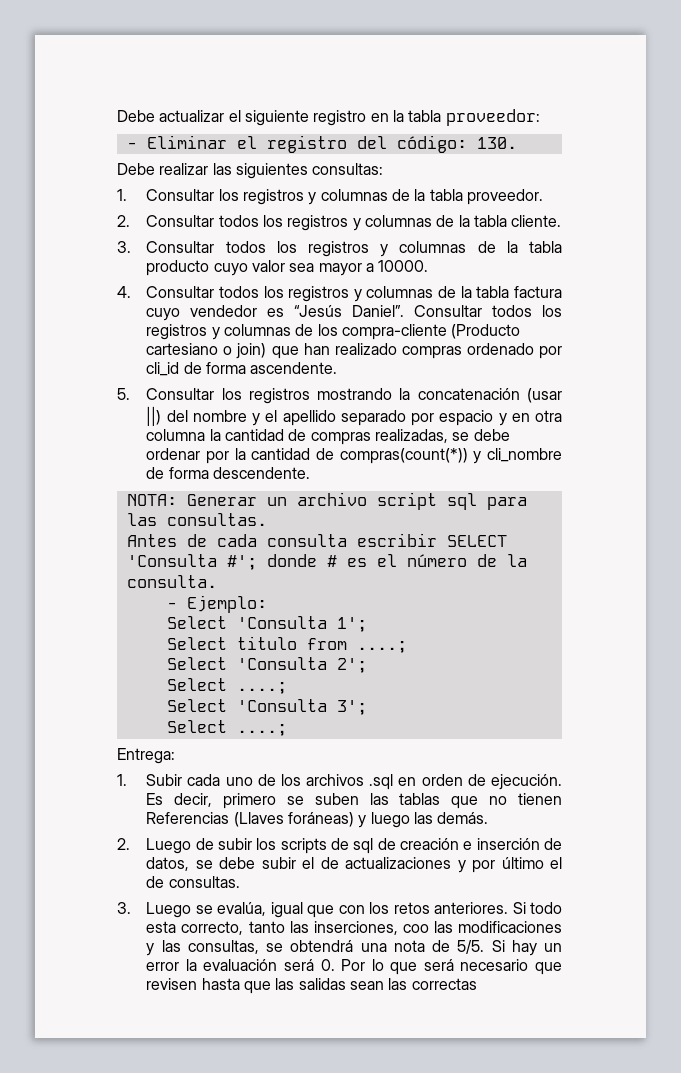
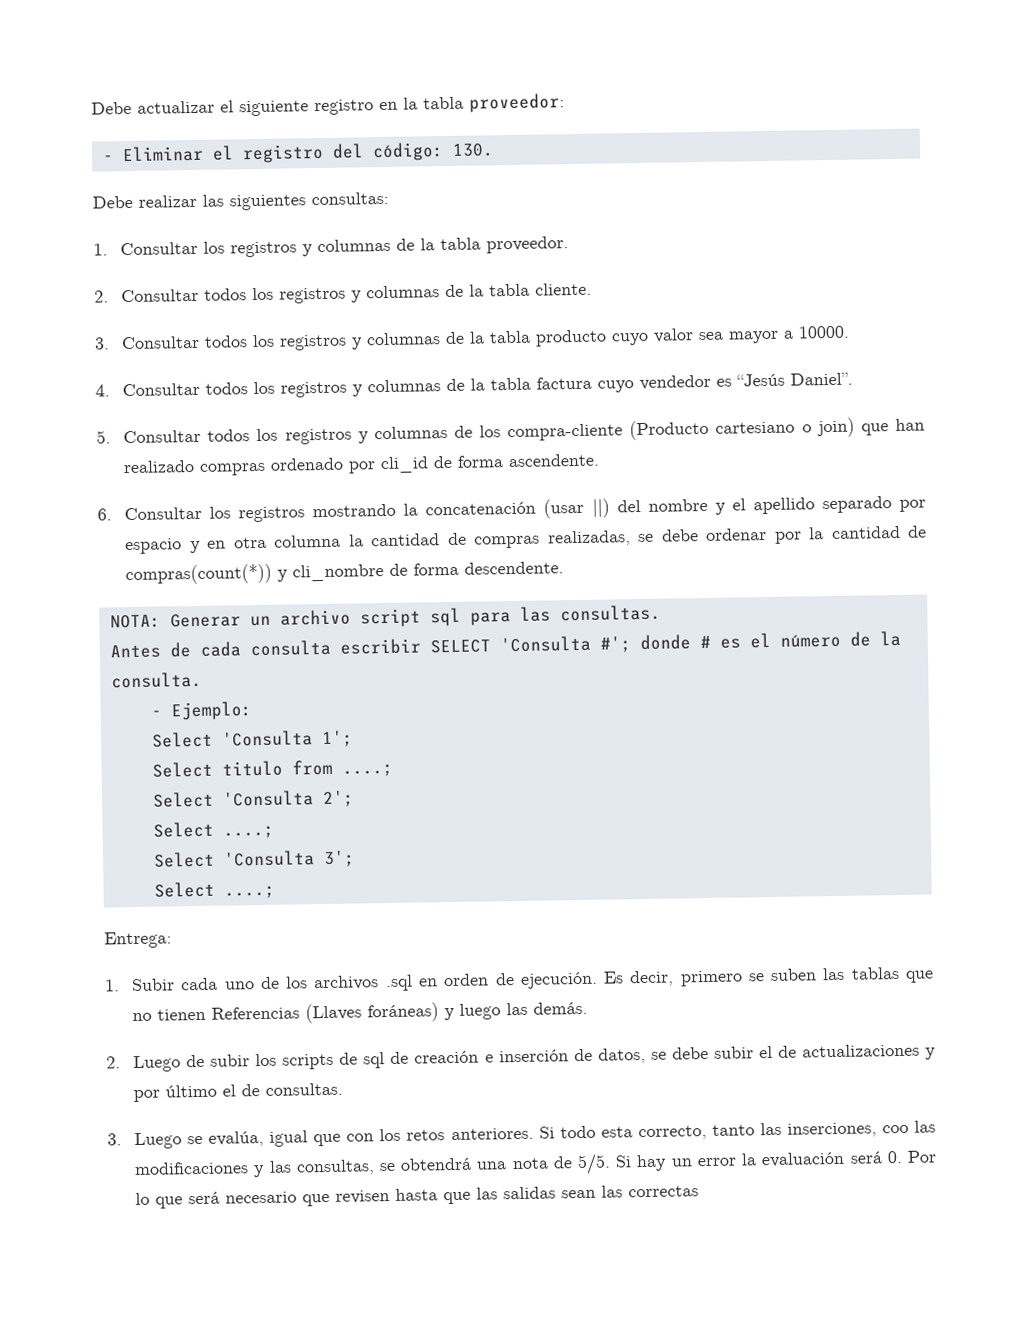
- 4. Consultar todos los registros y columnas de la tabla factura cuyo vendedor es “Jesús Daniel”. Consultar todos los registros y columnas de los compra-cliente (Producto cartesiano o join) que han realizado compras ordenado por cli_id de forma ascendente.
+ 4. Consultar todos los registros y columnas de la tabla factura cuyo vendedor es “Jesús Daniel”.
+ 5. Consultar todos los registros y columnas de los compra-cliente (Producto cartesiano o join) que han realizado compras ordenado por cli_id de forma ascendente.
- 5. Consultar los registros mostrando la concatenación (usar ||) del nombre y el apellido separado por espacio y en otra columna la cantidad de compras realizadas, se debe ordenar por la cantidad de compras(count(*)) y cli_nombre de forma descendente.
+ 6. Consultar los registros mostrando la concatenación (usar ||) del nombre y el apellido separado por espacio y en otra columna la cantidad de compras realizadas, se debe ordenar por la cantidad de compras(count(*)) y cli_nombre de forma descendente.

